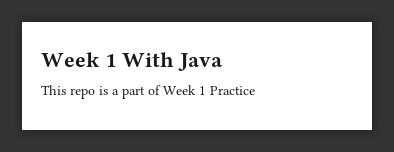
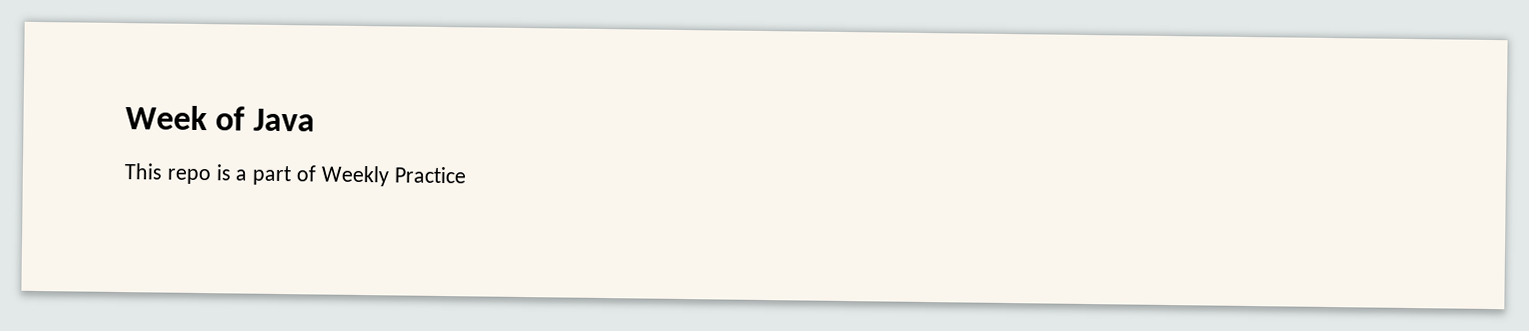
- Week 1 With Java
+ Week of Java
- This repo is a part of Week 1 Practice
+ This repo is a part of Weekly Practice

